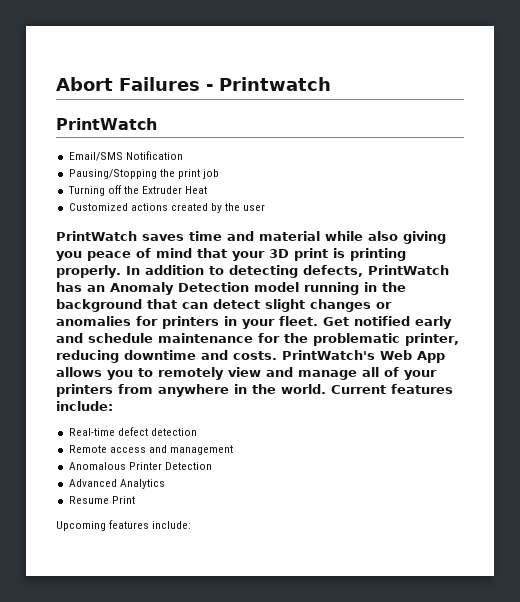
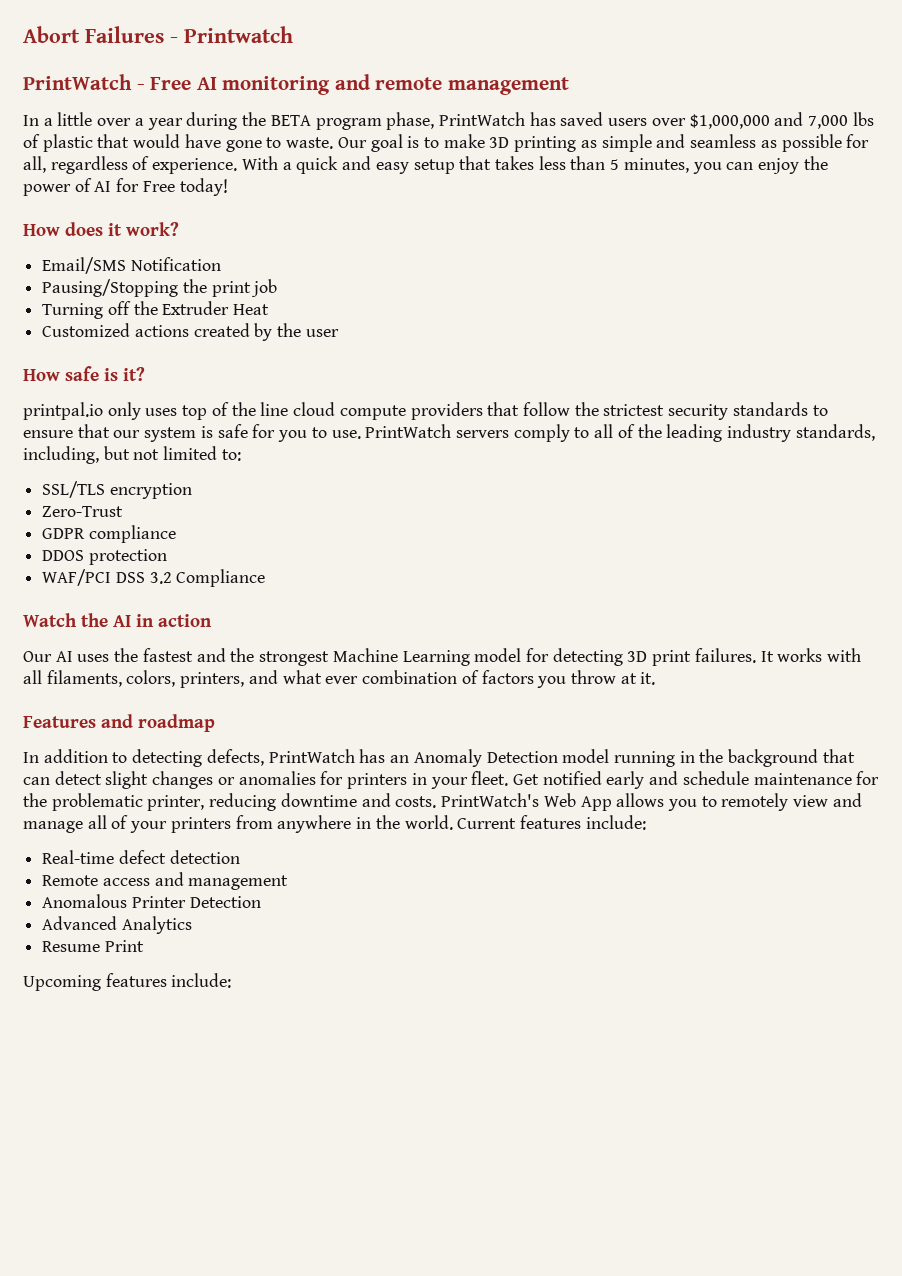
  Abort Failures - Printwatch
- PrintWatch
+ PrintWatch - Free AI monitoring and remote management
+ In a little over a year during the BETA program phase, PrintWatch has saved users over $1,000,000 and 7,000 lbs of plastic that would have gone to waste. Our goal is to make 3D printing as simple and seamless as possible for all, regardless of experience. With a quick and easy setup that takes less than 5 minutes, you can enjoy the power of AI for Free today!
+ How does it work?
- PrintWatch saves time and material while also giving you peace of mind that your 3D print is printing properly. In addition to detecting defects, PrintWatch has an Anomaly Detection model running in the background that can detect slight changes or anomalies for printers in your fleet.
+ How safe is it?
+ printpal.io only uses top of the line cloud compute providers that follow the strictest security standards to ensure that our system is safe for you to use. PrintWatch servers comply to all of the leading industry standards, including, but not limited to:
+ SSL/TLS encryption
+ Zero-Trust
+ GDPR compliance
+ DDOS protection
+ WAF/PCI DSS 3.2 Compliance
+ Watch the AI in action
+ Our AI uses the fastest and the strongest Machine Learning model for detecting 3D print failures. It works with all filaments, colors, printers, and what ever combination of factors you throw at it.
+ Features and roadmap
+ In addition to detecting defects, PrintWatch has an Anomaly Detection model running in the background that can detect slight changes or anomalies for printers in your fleet.

